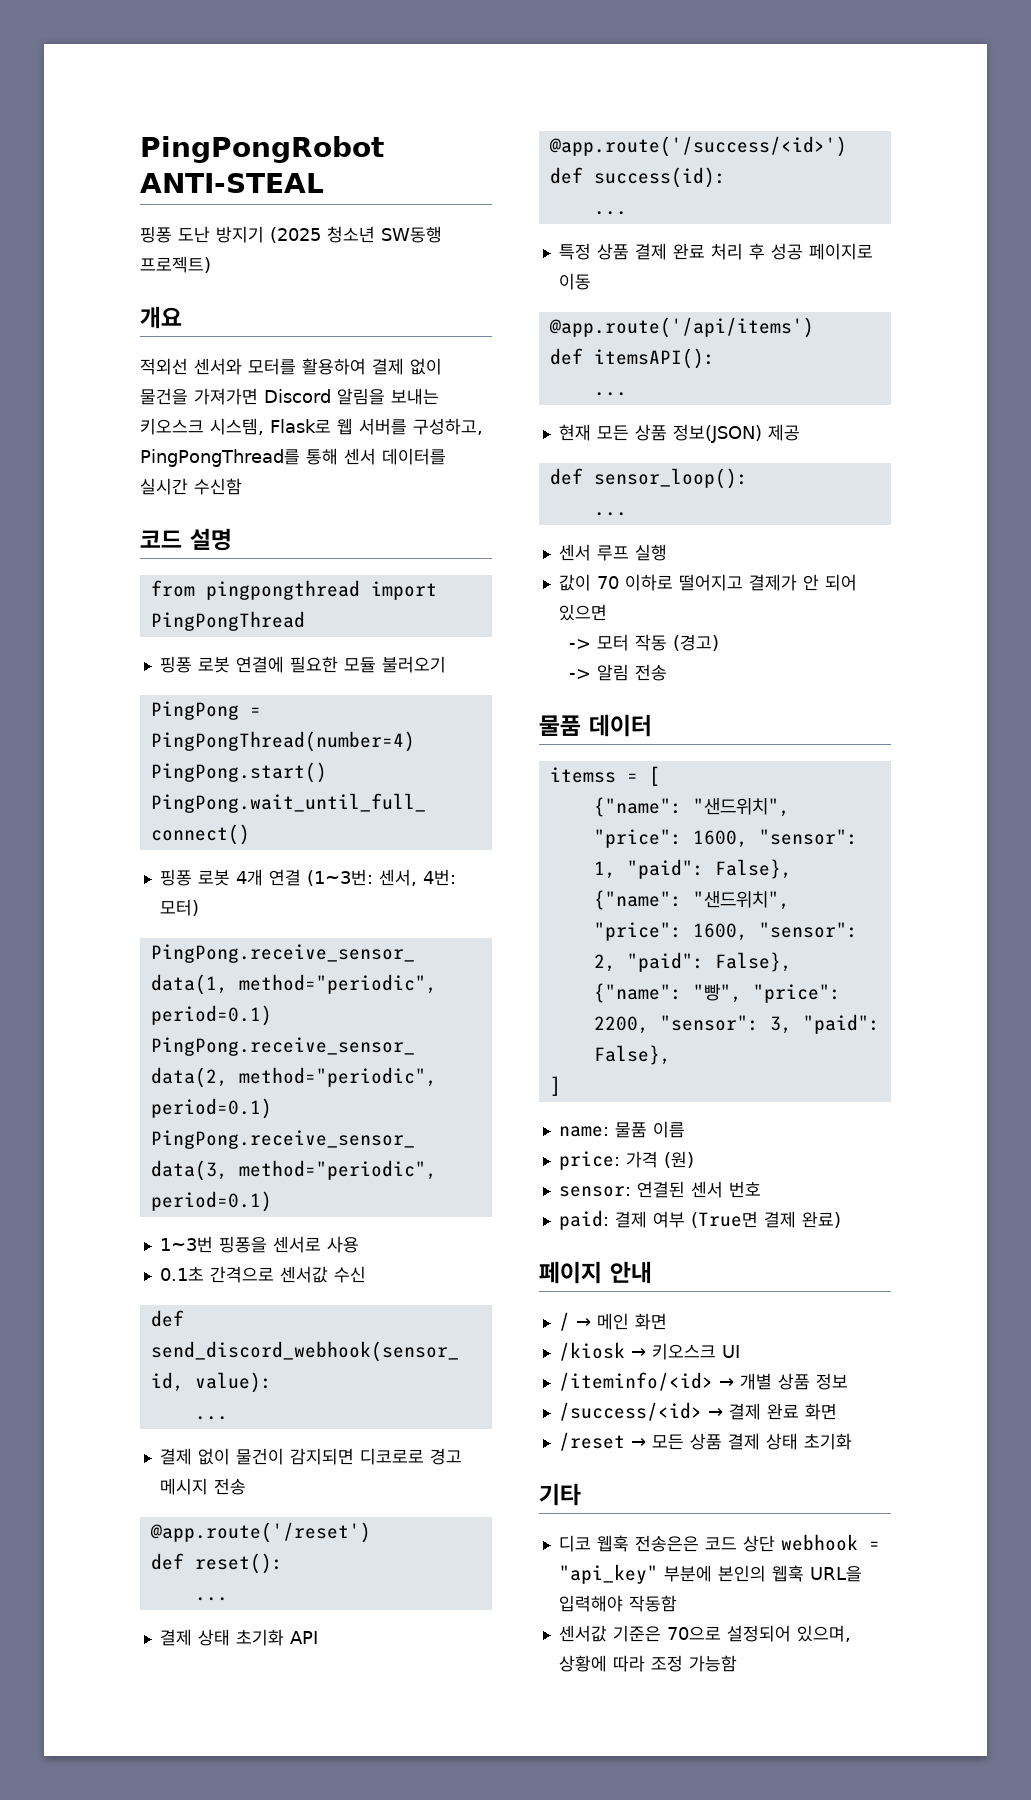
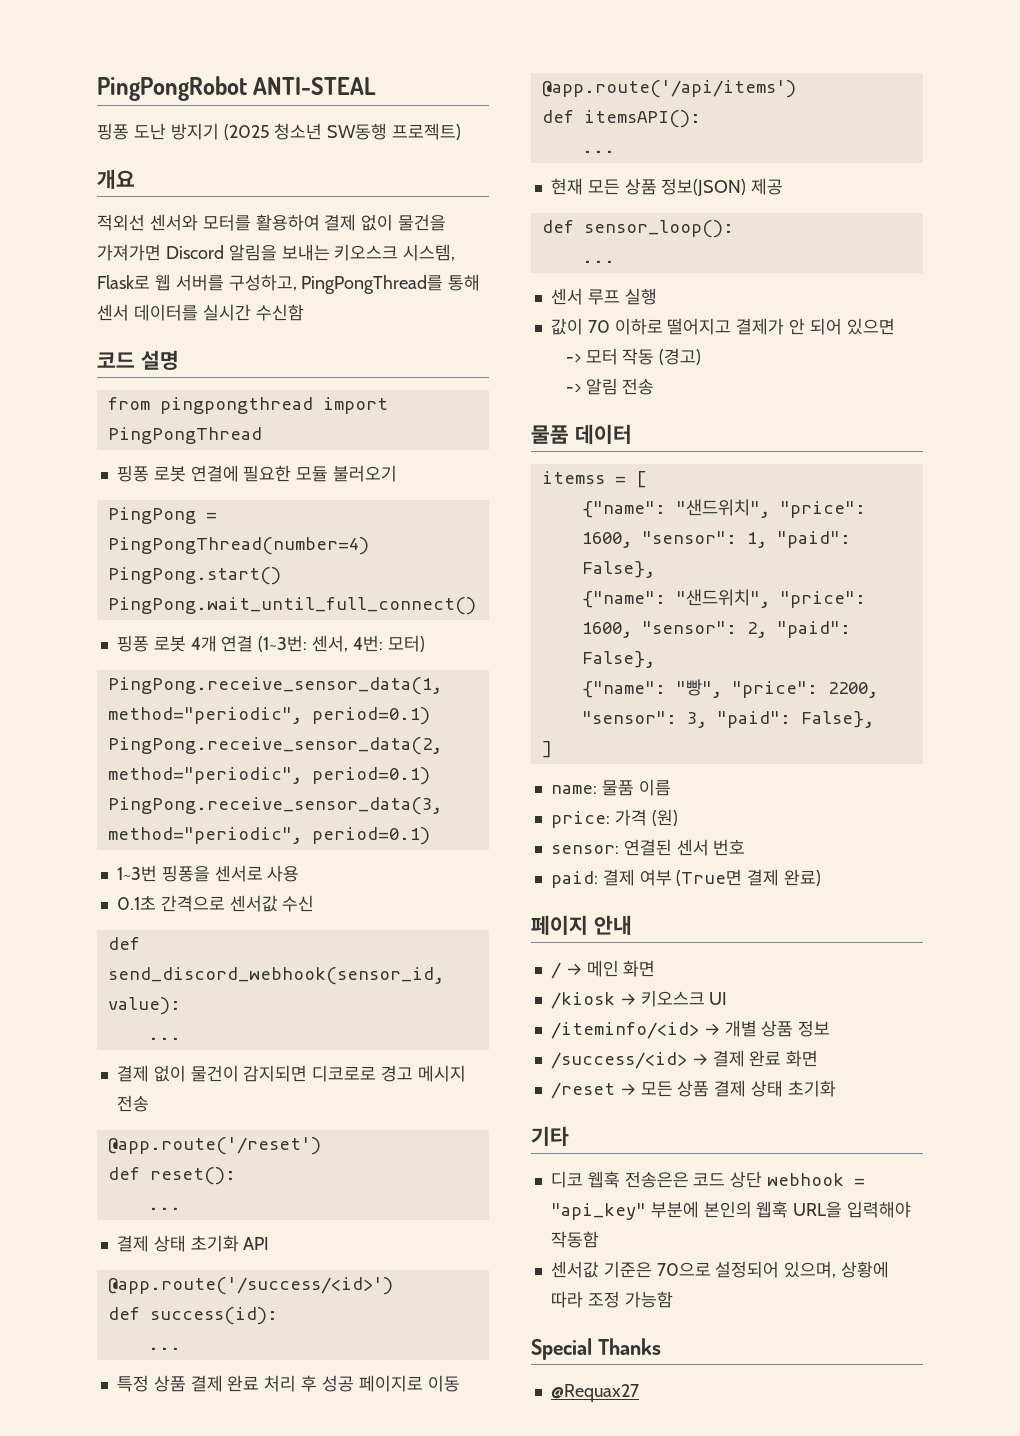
+ Special Thanks
+ @Requax27

